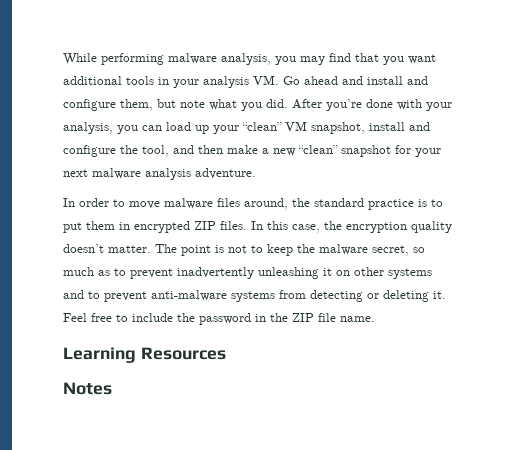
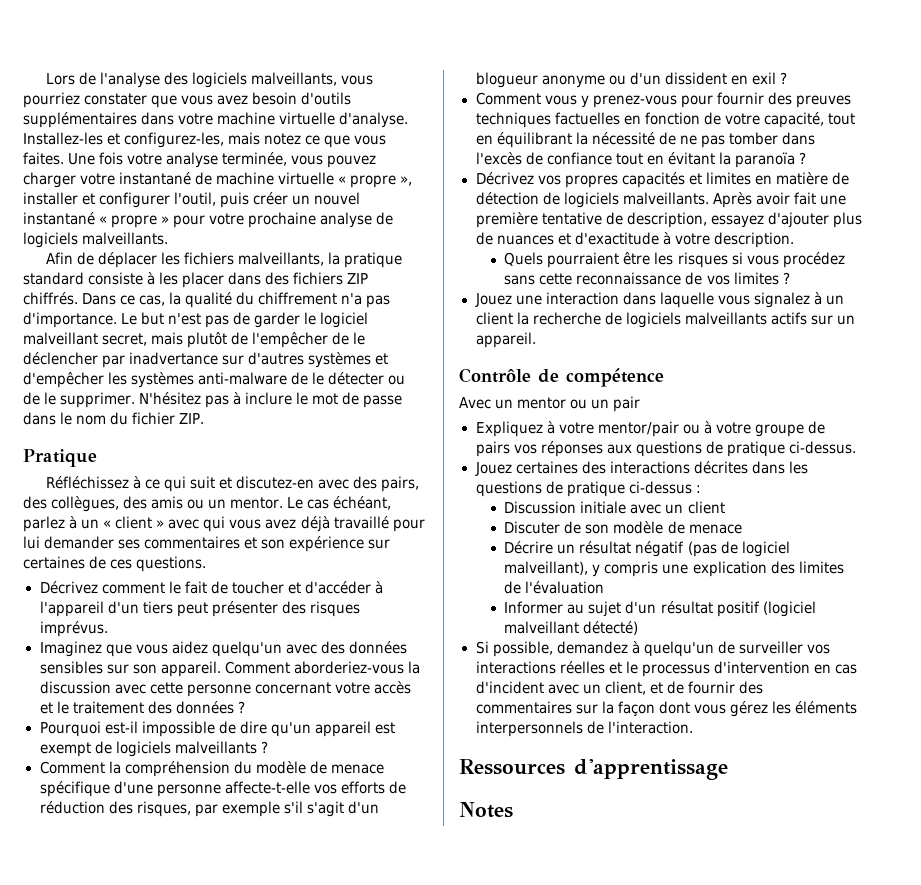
- While performing malware analysis, you may find that you want additional tools in your analysis VM. Go ahead and install and configure them, but note what you did. After you’re done with your analysis, you can load up your “clean” VM snapshot, install and configure the tool, and then make a new “clean” snapshot for your next malware analysis adventure.
- In order to move malware files around, the standard practice is to put them in encrypted ZIP files. In this case, the encryption quality doesn’t matter. The point is not to keep the malware secret, so much as to prevent inadvertently unleashing it on other systems and to prevent anti-malware systems from detecting or deleting it. Feel free to include the password in the ZIP file name.
- Learning Resources
+ Lors de l'analyse des logiciels malveillants, vous pourriez constater que vous avez besoin d'outils supplémentaires dans votre machine virtuelle d'analyse. Installez-les et configurez-les, mais notez ce que vous faites. Une fois votre analyse terminée, vous pouvez charger votre instantané de machine virtuelle « propre », installer et configurer l'outil, puis créer un nouvel instantané « propre » pour votre prochaine analyse de logiciels malveillants.
+ Afin de déplacer les fichiers malveillants, la pratique standard consiste à les placer dans des fichiers ZIP chiffrés. Dans ce cas, la qualité du chiffrement n'a pas d'importance. Le but n'est pas de garder le logiciel malveillant secret, mais plutôt de l'empêcher de le déclencher par inadvertance sur d'autres systèmes et d'empêcher les systèmes anti-malware de le détecter ou de le supprimer. N'hésitez pas à inclure le mot de passe dans le nom du fichier ZIP.
+ Pratique
+ Réfléchissez à ce qui suit et discutez-en avec des pairs, des collègues, des amis ou un mentor. Le cas échéant, parlez à un « client » avec qui vous avez déjà travaillé pour lui demander ses commentaires et son expérience sur certaines de ces questions.
+ Décrivez comment le fait de toucher et d'accéder à l'appareil d'un tiers peut présenter des risques imprévus.
+ Imaginez que vous aidez quelqu'un avec des données sensibles sur son appareil. Comment aborderiez-vous la discussion avec cette personne concernant votre accès et le traitement des données ?
+ Pourquoi est-il impossible de dire qu'un appareil est exempt de logiciels malveillants ?
+ Comment la compréhension du modèle de menace spécifique d'une personne affecte-t-elle vos efforts de réduction des risques, par exemple s'il s'agit d'un blogueur anonyme ou d'un dissident en exil ?
+ Comment vous y prenez-vous pour fournir des preuves techniques factuelles en fonction de votre capacité, tout en équilibrant la nécessité de ne pas tomber dans l'excès de confiance tout en évitant la paranoïa ?
+ Décrivez vos propres capacités et limites en matière de détection de logiciels malveillants. Après avoir fait une première tentative de description, essayez d'ajouter plus de nuances et d'exactitude à votre description.
+ Quels pourraient être les risques si vous procédez sans cette reconnaissance de vos limites ?
+ Jouez une interaction dans laquelle vous signalez à un client la recherche de logiciels malveillants actifs sur un appareil.
+ Contrôle de compétence
+ Avec un mentor ou un pair
+ Expliquez à votre mentor/pair ou à votre groupe de pairs vos réponses aux questions de pratique ci-dessus.
+ Jouez certaines des interactions décrites dans les questions de pratique ci-dessus :
+ Discussion initiale avec un client
+ Discuter de son modèle de menace
+ Décrire un résultat négatif (pas de logiciel malveillant), y compris une explication des limites de l'évaluation
+ Informer au sujet d'un résultat positif (logiciel malveillant détecté)
+ Si possible, demandez à quelqu'un de surveiller vos interactions réelles et le processus d'intervention en cas d'incident avec un client, et de fournir des commentaires sur la façon dont vous gérez les éléments interpersonnels de l'interaction.
+ Ressources d'apprentissage

